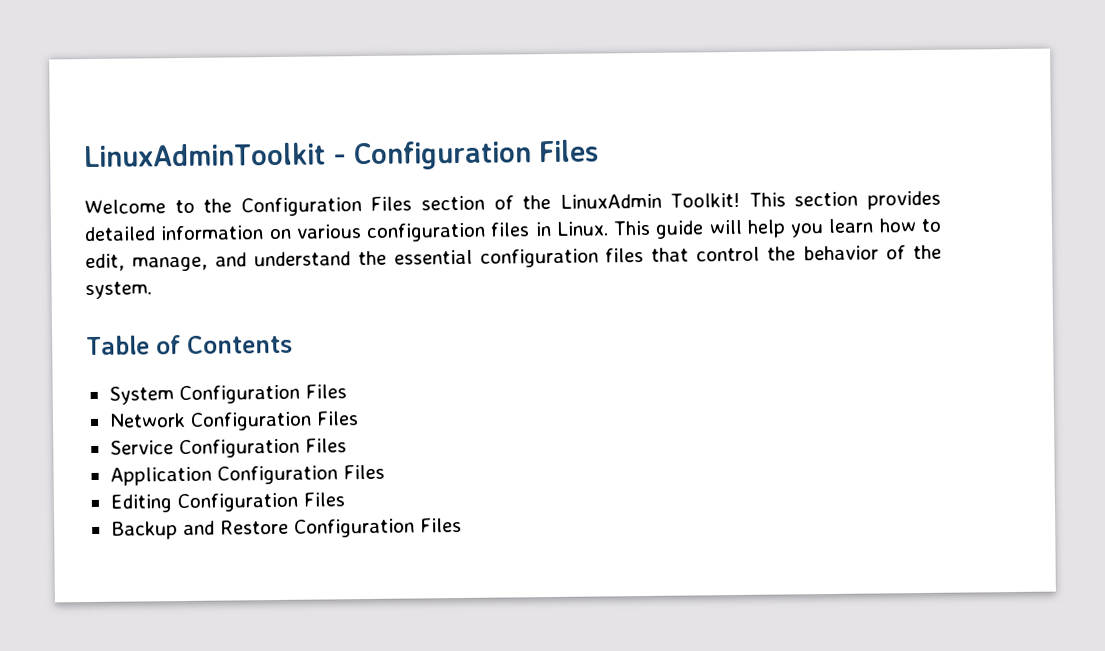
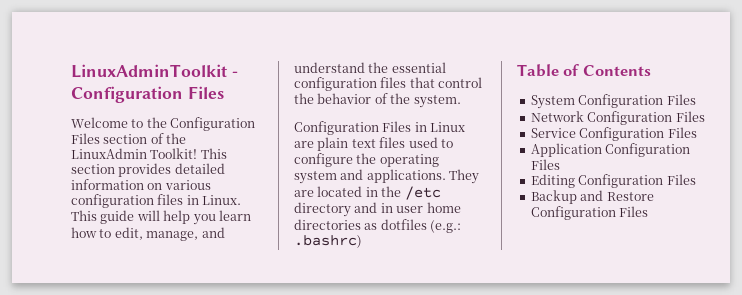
+ Configuration Files in Linux are plain text files used to configure the operating system and applications. They are located in the /etc directory and in user home directories as dotfiles (e.g.: .bashrc)

